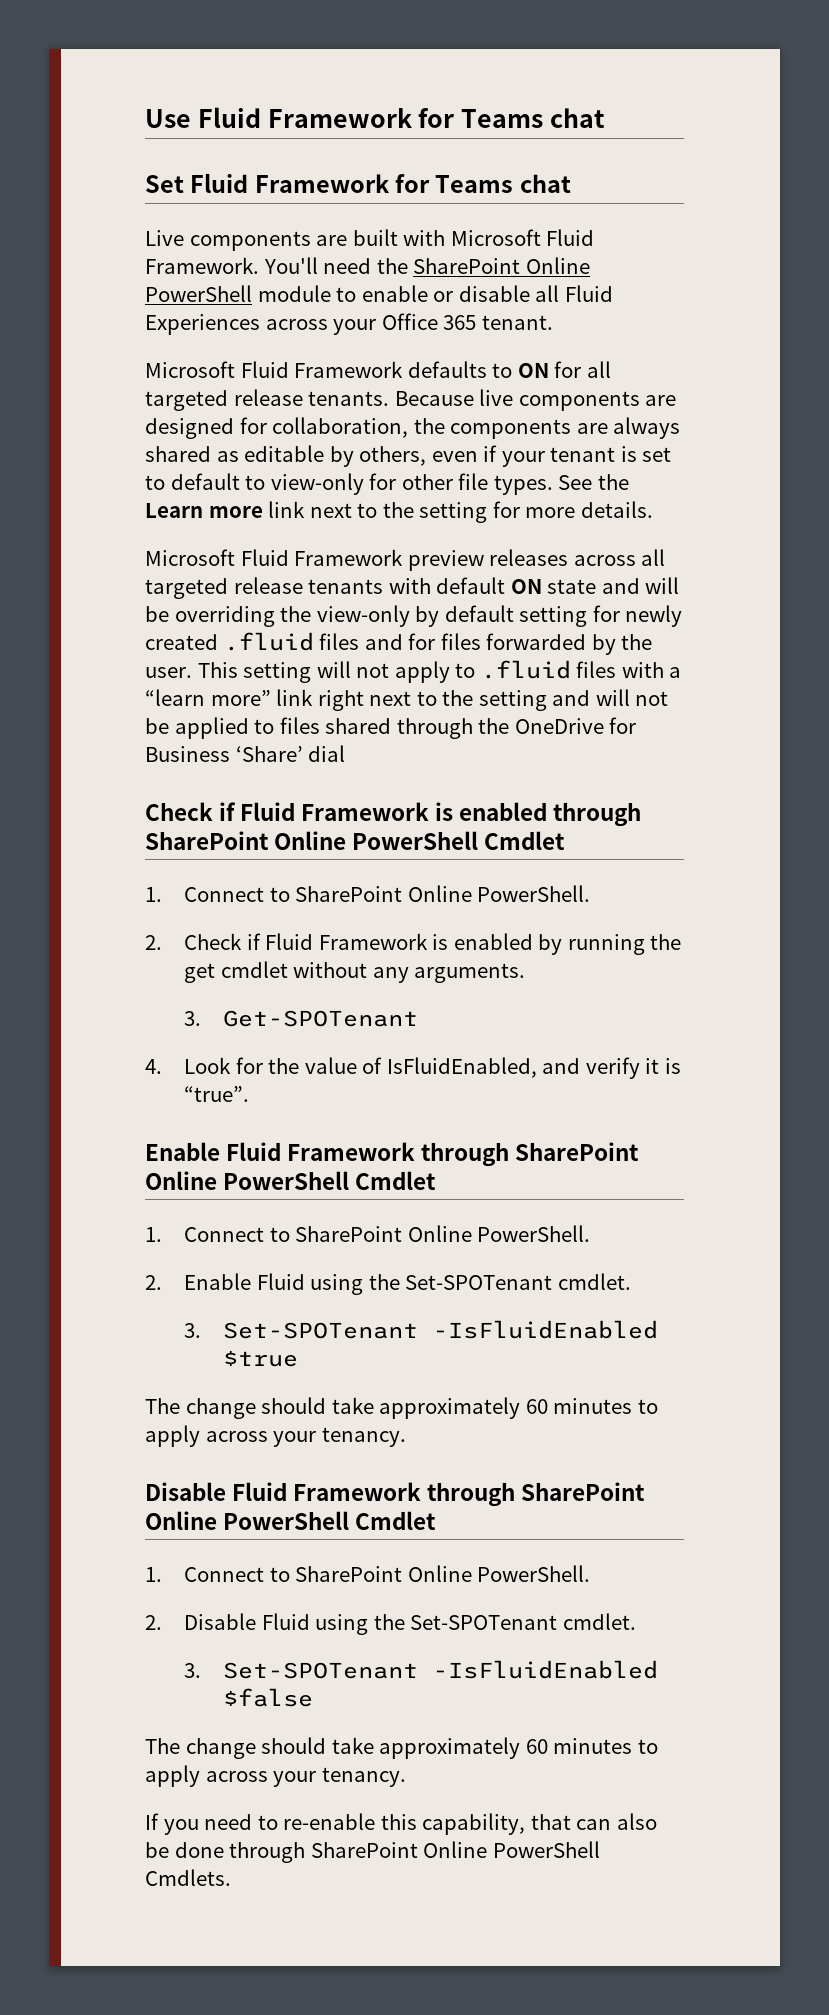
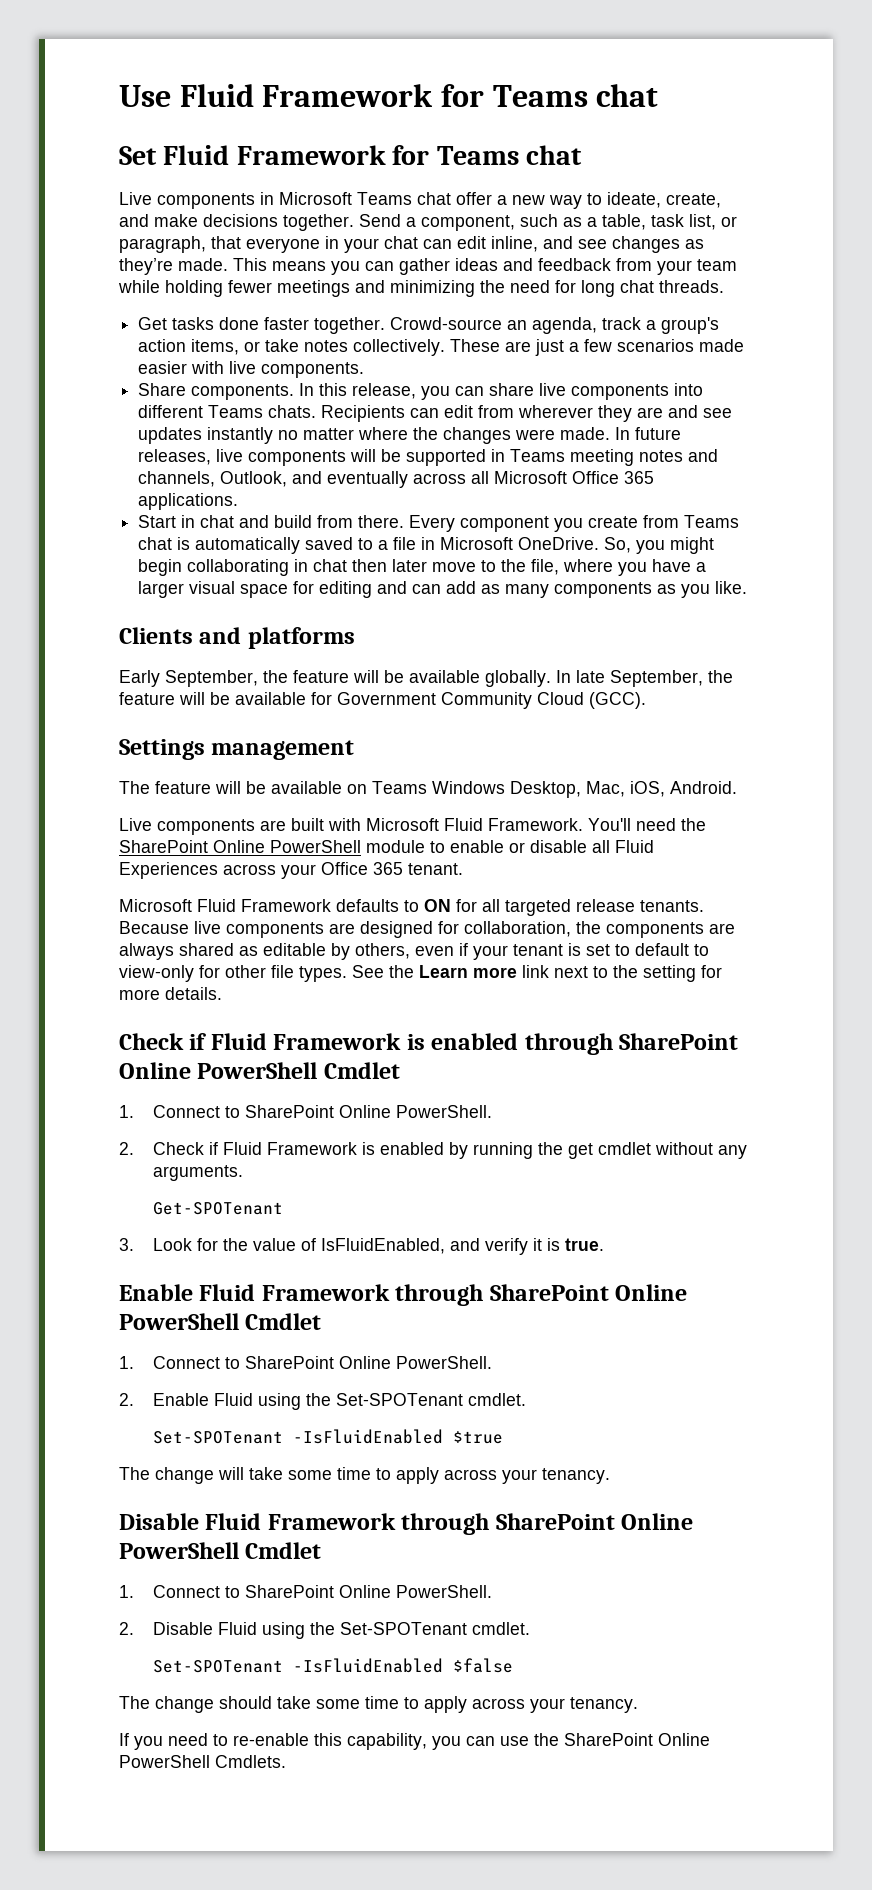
+ Live components in Microsoft Teams chat offer a new way to ideate, create, and make decisions together. Send a component, such as a table, task list, or paragraph, that everyone in your chat can edit inline, and see changes as they’re made. This means you can gather ideas and feedback from your team while holding fewer meetings and minimizing the need for long chat threads.
+ Get tasks done faster together. Crowd-source an agenda, track a group's action items, or take notes collectively. These are just a few scenarios made easier with live components.
+ Share components. In this release, you can share live components into different Teams chats. Recipients can edit from wherever they are and see updates instantly no matter where the changes were made. In future releases, live components will be supported in Teams meeting notes and channels, Outlook, and eventually across all Microsoft Office 365 applications.
+ Start in chat and build from there. Every component you create from Teams chat is automatically saved to a file in Microsoft OneDrive. So, you might begin collaborating in chat then later move to the file, where you have a larger visual space for editing and can add as many components as you like.
+ Clients and platforms
+ Early September, the feature will be available globally. In late September, the feature will be available for Government Community Cloud (GCC).
+ Settings management
+ The feature will be available on Teams Windows Desktop, Mac, iOS, Android.
- Microsoft Fluid Framework preview releases across all targeted release tenants with default ON state and will be overriding the view-only by default setting for newly created .fluid files and for files forwarded by the user. This setting will not apply to .fluid files with a “learn more” link right next to the setting and will not be applied to files shared through the OneDrive for Business ‘Share’ dial
- 3. Get-SPOTenant
+ Get-SPOTenant
- 4. Look for the value of IsFluidEnabled, and verify it is “true”.
+ 3. Look for the value of IsFluidEnabled, and verify it is true.
- 3. Set-SPOTenant -IsFluidEnabled $true
- The change should take approximately 60 minutes to apply across your tenancy.
+ Set-SPOTenant -IsFluidEnabled $true
+ The change will take some time to apply across your tenancy.
- 3. Set-SPOTenant -IsFluidEnabled $false
- The change should take approximately 60 minutes to apply across your tenancy.
+ Set-SPOTenant -IsFluidEnabled $false
+ The change should take some time to apply across your tenancy.
- If you need to re-enable this capability, that can also be done through SharePoint Online PowerShell Cmdlets.
+ If you need to re-enable this capability, you can use the SharePoint Online PowerShell Cmdlets.

